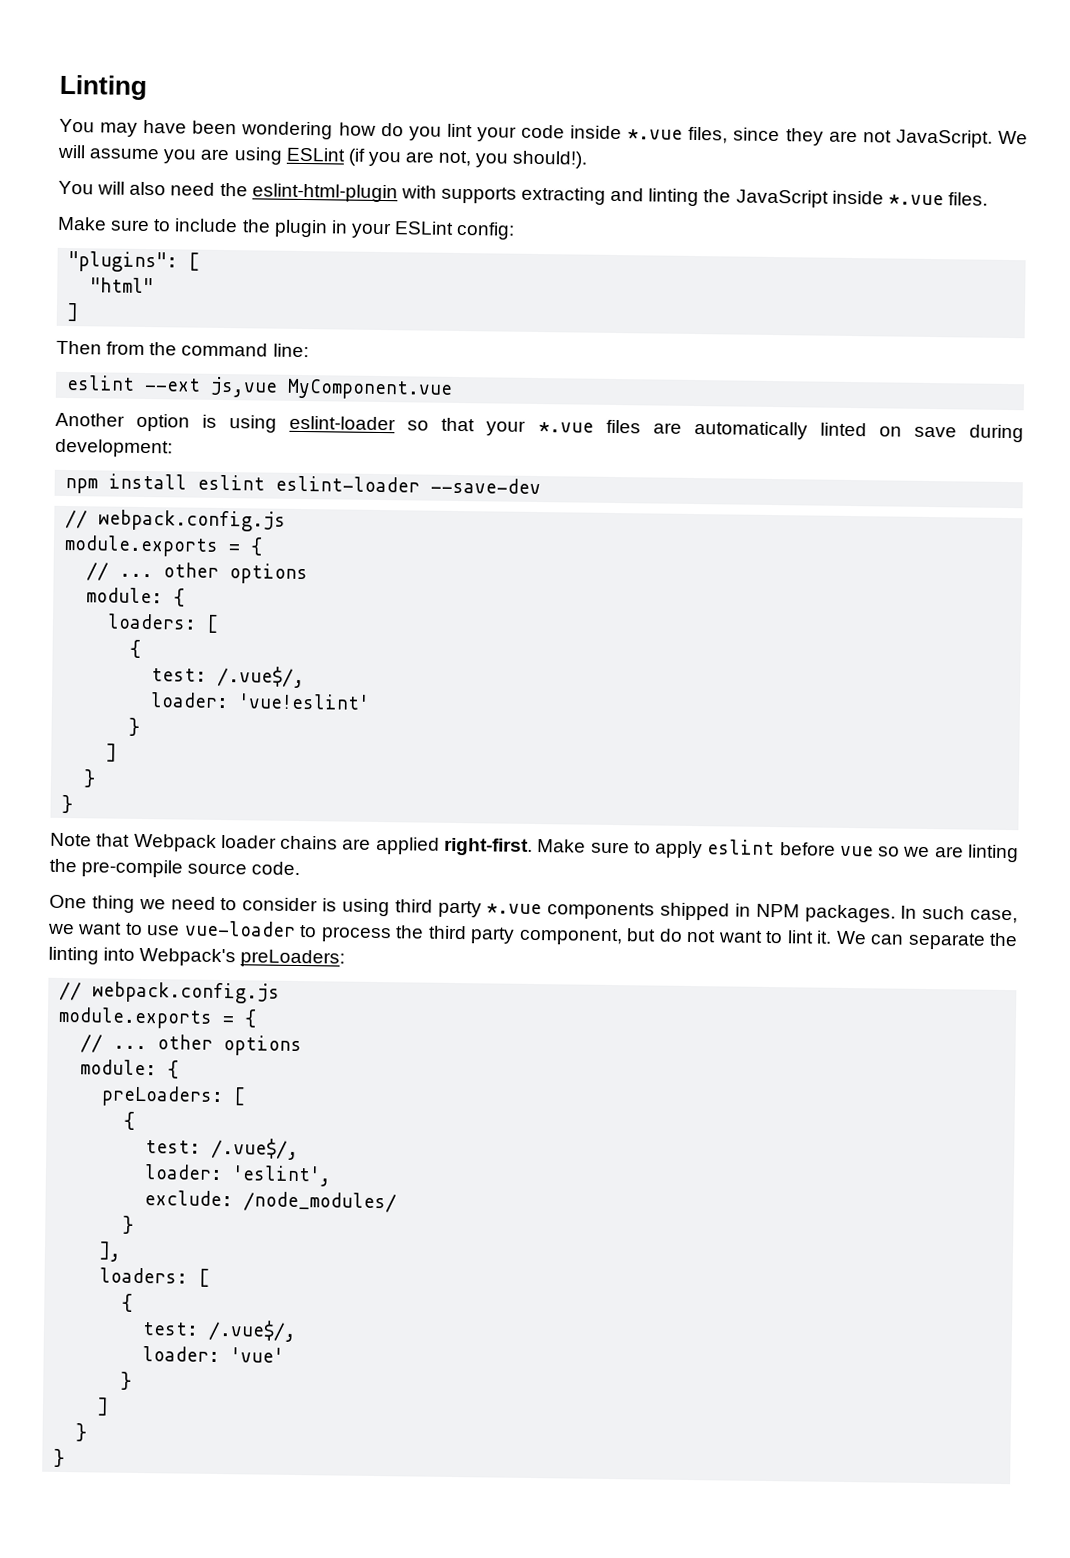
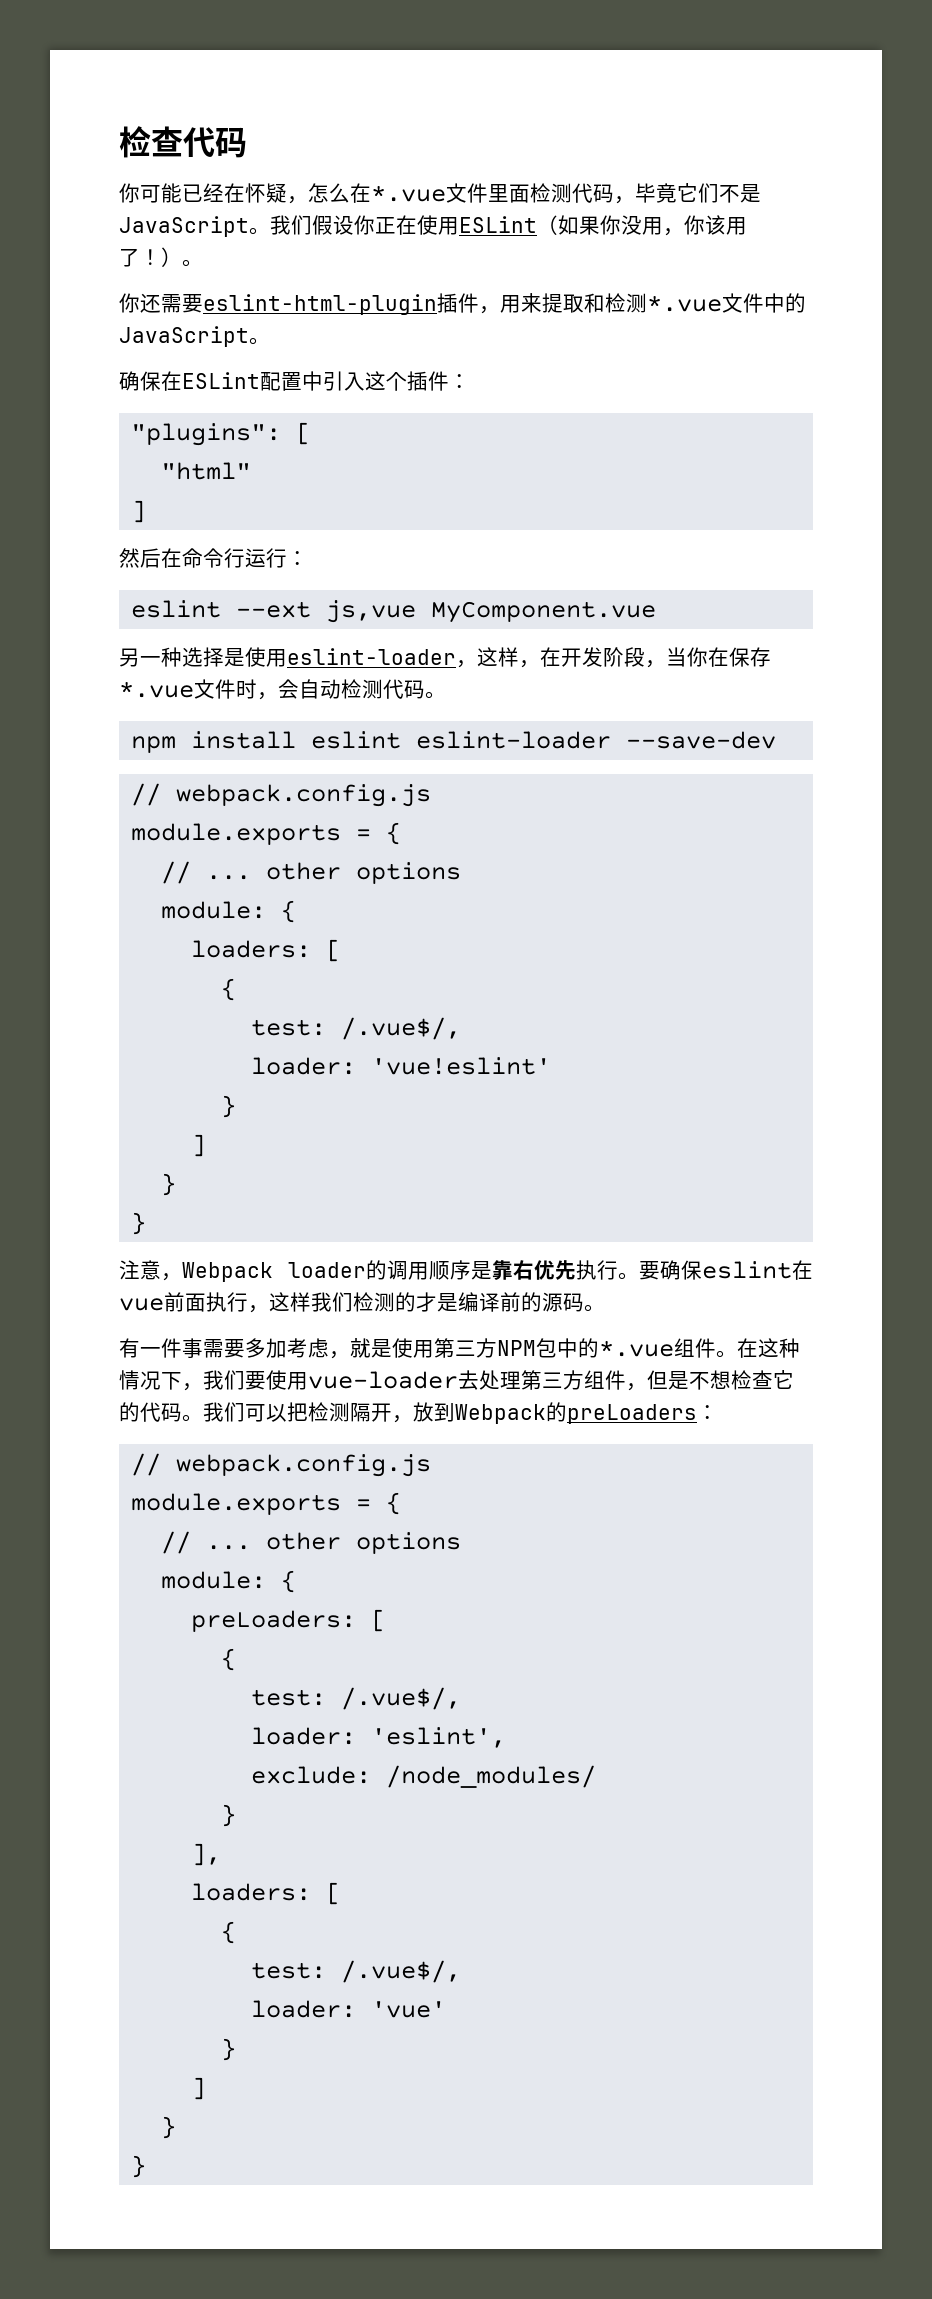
- Linting
- You may have been wondering how do you lint your code inside *.vue files, since they are not JavaScript. We will assume you are using ESLint (if you are not, you should!).
- You will also need the eslint-html-plugin with supports extracting and linting the JavaScript inside *.vue files.
- Make sure to include the plugin in your ESLint config:
+ 检查代码
+ 你可能已经在怀疑，怎么在*.vue文件里面检测代码，毕竟它们不是JavaScript。我们假设你正在使用ESLint（如果你没用，你该用了！）。
+ 你还需要eslint-html-plugin插件，用来提取和检测*.vue文件中的JavaScript。
+ 确保在ESLint配置中引入这个插件：
- Then from the command line:
+ 然后在命令行运行：
- Another option is using eslint-loader so that your *.vue files are automatically linted on save during development:
+ 另一种选择是使用eslint-loader，这样，在开发阶段，当你在保存*.vue文件时，会自动检测代码。
- Note that Webpack loader chains are applied right-first. Make sure to apply eslint before vue so we are linting the pre-compile source code.
- One thing we need to consider is using third party *.vue components shipped in NPM packages. In such case, we want to use vue-loader to process the third party component, but do not want to lint it. We can separate the linting into Webpack's preLoaders:
+ 注意，Webpack loader的调用顺序是靠右优先执行。要确保eslint在vue前面执行，这样我们检测的才是编译前的源码。
+ 有一件事需要多加考虑，就是使用第三方NPM包中的*.vue组件。在这种情况下，我们要使用vue-loader去处理第三方组件，但是不想检查它的代码。我们可以把检测隔开，放到Webpack的preLoaders：

